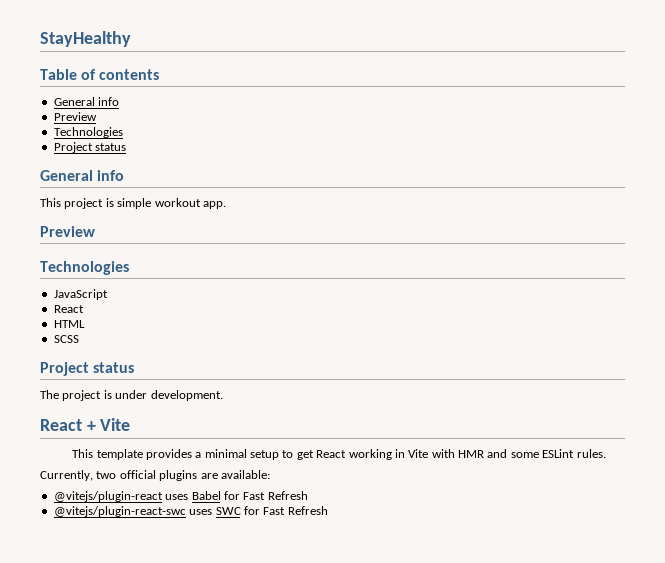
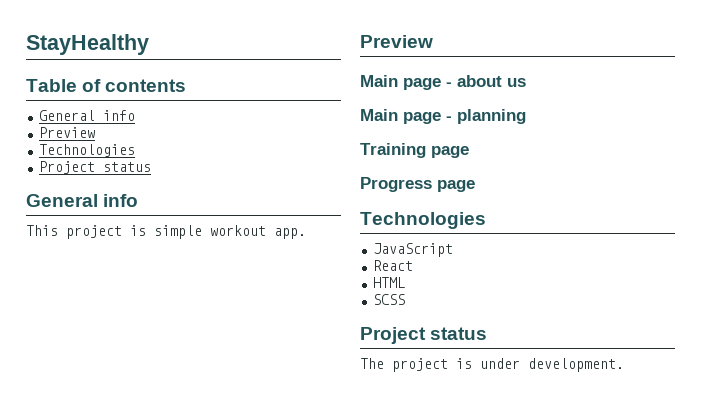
+ Main page - about us
+ Main page - planning
+ Training page
+ Progress page
- React + Vite
- This template provides a minimal setup to get React working in Vite with HMR and some ESLint rules.
- Currently, two official plugins are available:
- @vitejs/plugin-react uses Babel for Fast Refresh
- @vitejs/plugin-react-swc uses SWC for Fast Refresh

